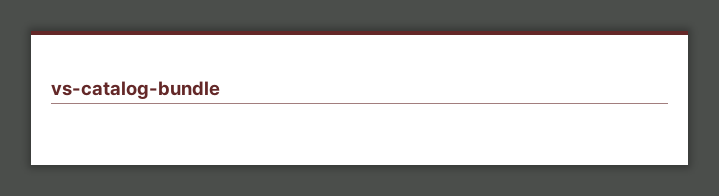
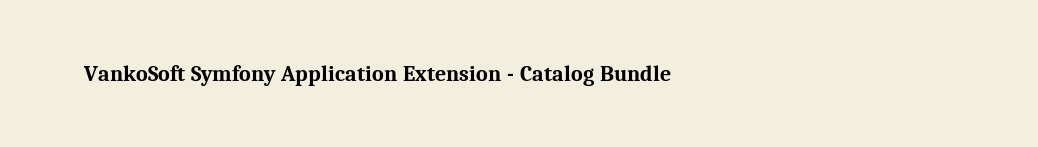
- vs-catalog-bundle
+ VankoSoft Symfony Application Extension - Catalog Bundle

